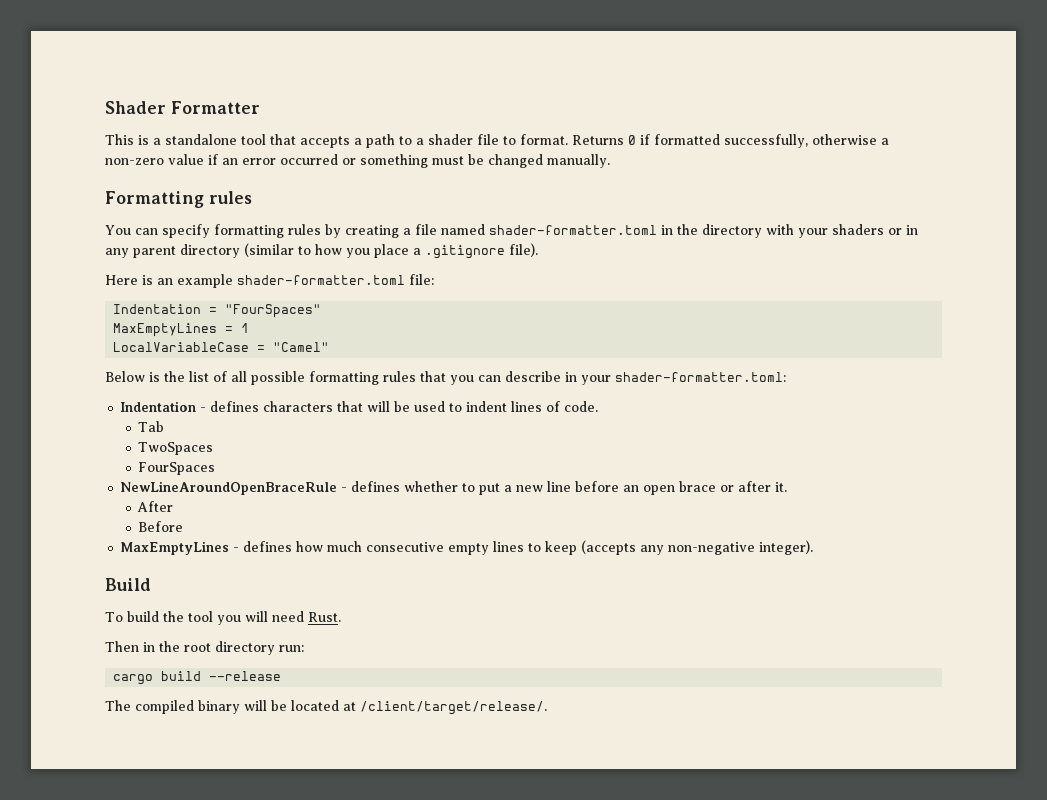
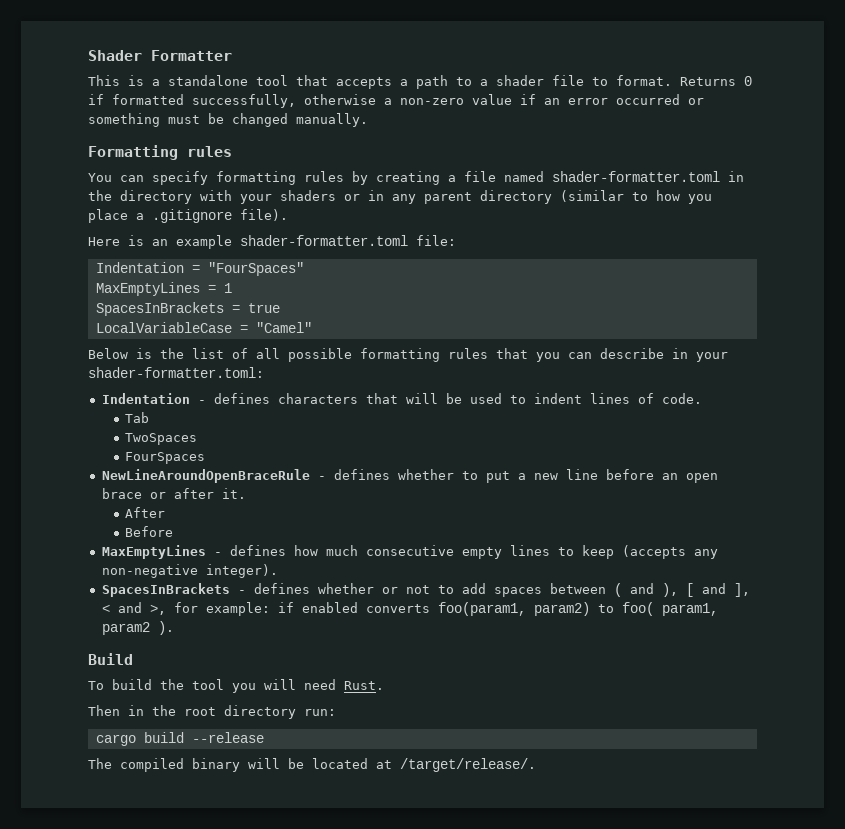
+ SpacesInBrackets = true
+ SpacesInBrackets - defines whether or not to add spaces between ( and ), [ and ], < and >, for example: if enabled converts foo(param1, param2) to foo( param1, param2 ).
- The compiled binary will be located at /client/target/release/.
+ The compiled binary will be located at /target/release/.

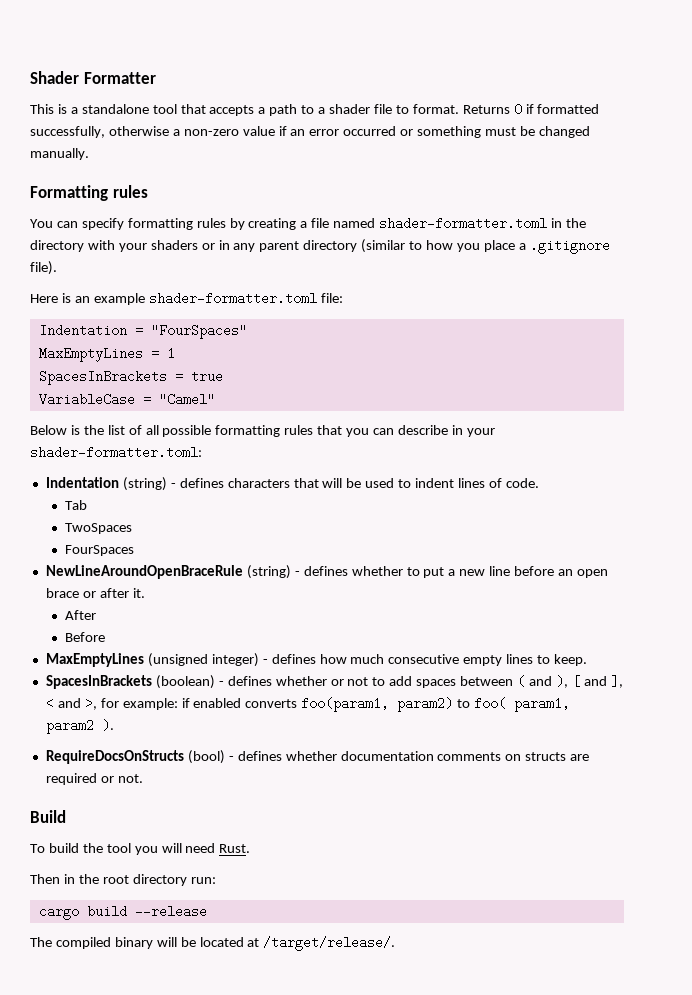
- LocalVariableCase = "Camel"
+ VariableCase = "Camel"
- Indentation - defines characters that will be used to indent lines of code.
+ Indentation (string) - defines characters that will be used to indent lines of code.
- NewLineAroundOpenBraceRule - defines whether to put a new line before an open brace or after it.
+ NewLineAroundOpenBraceRule (string) - defines whether to put a new line before an open brace or after it.
- MaxEmptyLines - defines how much consecutive empty lines to keep (accepts any non-negative integer).
- SpacesInBrackets - defines whether or not to add spaces between ( and ), [ and ], < and >, for example: if enabled converts foo(param1, param2) to foo( param1, param2 ).
+ MaxEmptyLines (unsigned integer) - defines how much consecutive empty lines to keep.
+ SpacesInBrackets (boolean) - defines whether or not to add spaces between ( and ), [ and ], < and >, for example: if enabled converts foo(param1, param2) to foo( param1, param2 ).
+ RequireDocsOnStructs (bool) - defines whether documentation comments on structs are required or not.

